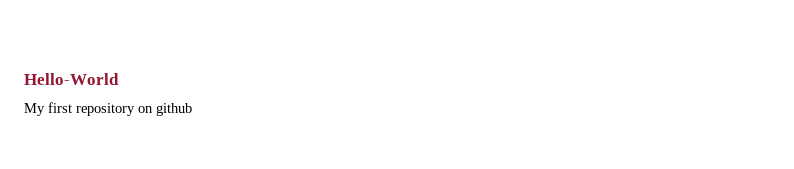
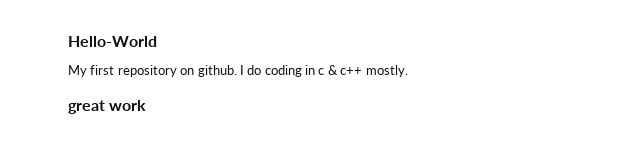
- My first repository on github
+ My first repository on github. I do coding in c & c++ mostly.
+ great work

